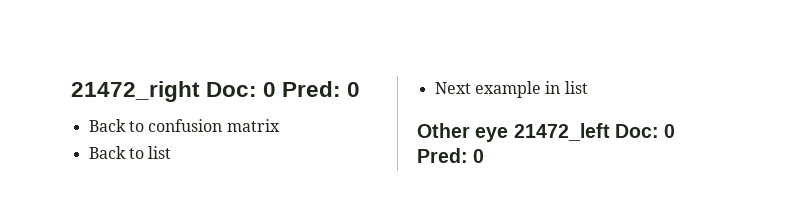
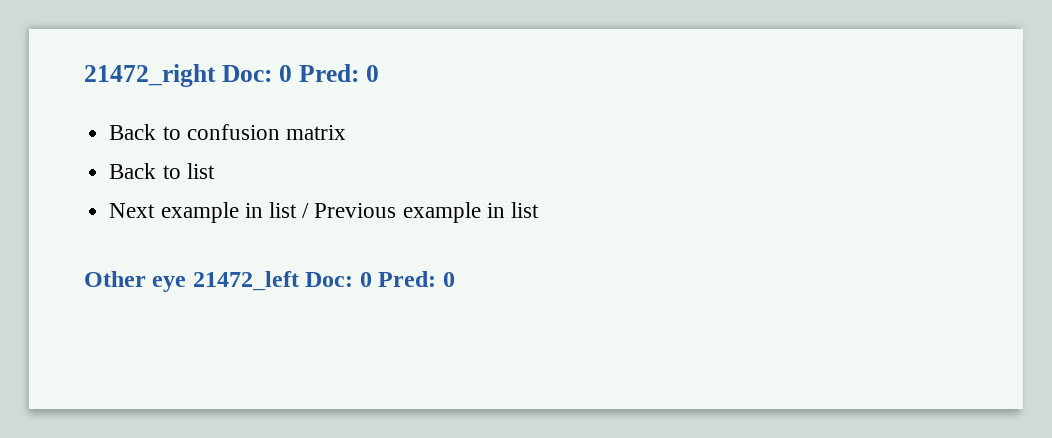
- Next example in list
+ Next example in list / Previous example in list

